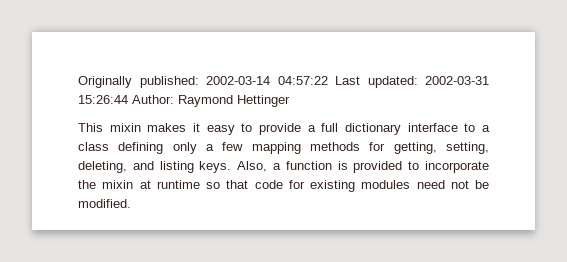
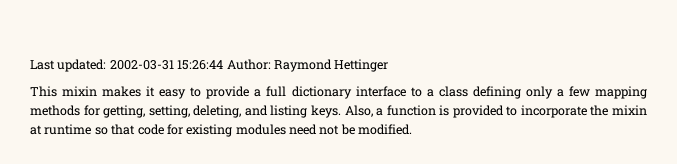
- Originally published: 2002-03-14 04:57:22 Last updated: 2002-03-31 15:26:44 Author: Raymond Hettinger
+ Last updated: 2002-03-31 15:26:44 Author: Raymond Hettinger

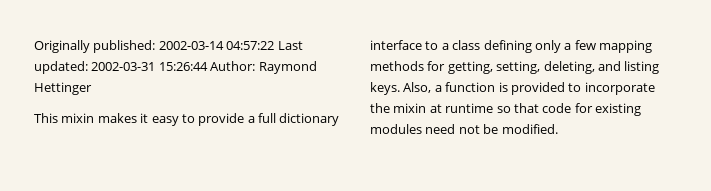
- Last updated: 2002-03-31 15:26:44 Author: Raymond Hettinger
+ Originally published: 2002-03-14 04:57:22 Last updated: 2002-03-31 15:26:44 Author: Raymond Hettinger

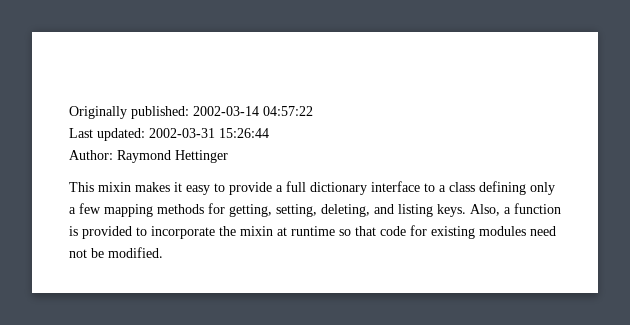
- Originally published: 2002-03-14 04:57:22 Last updated: 2002-03-31 15:26:44 Author: Raymond Hettinger
+ Originally published: 2002-03-14 04:57:22
+ Last updated: 2002-03-31 15:26:44
+ Author: Raymond Hettinger

